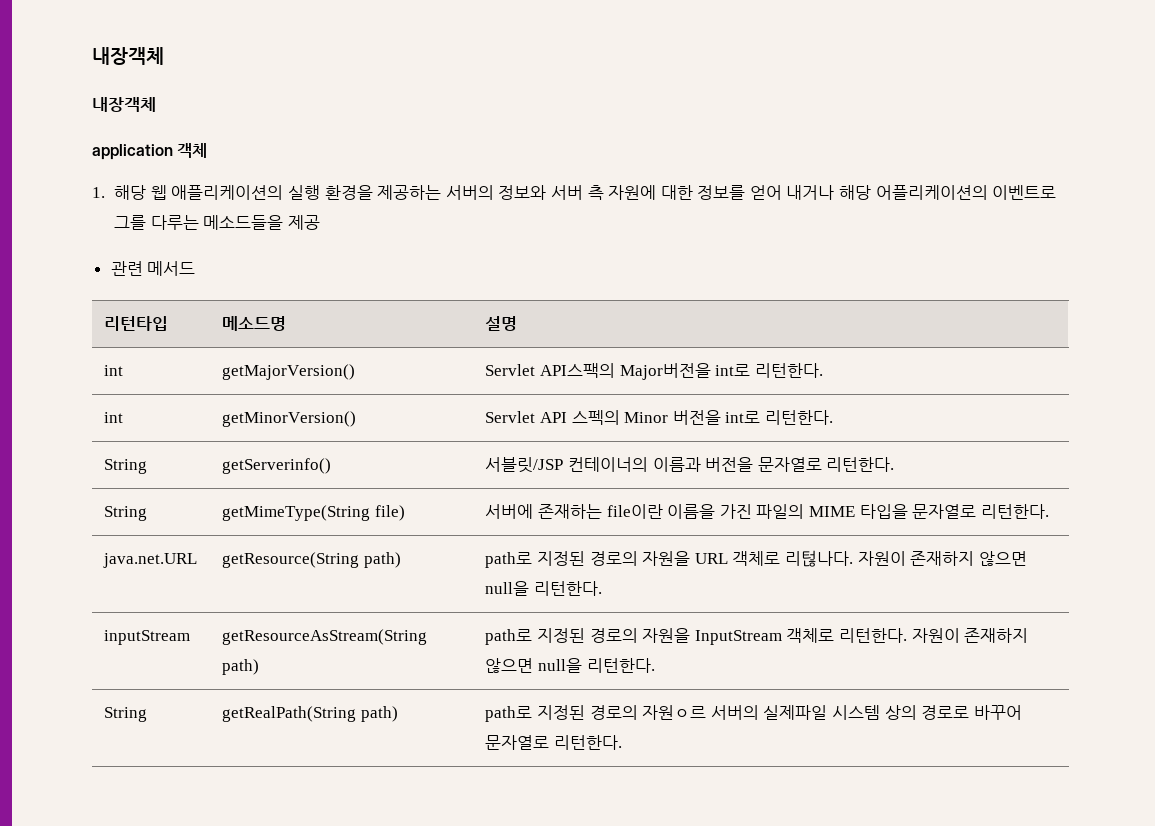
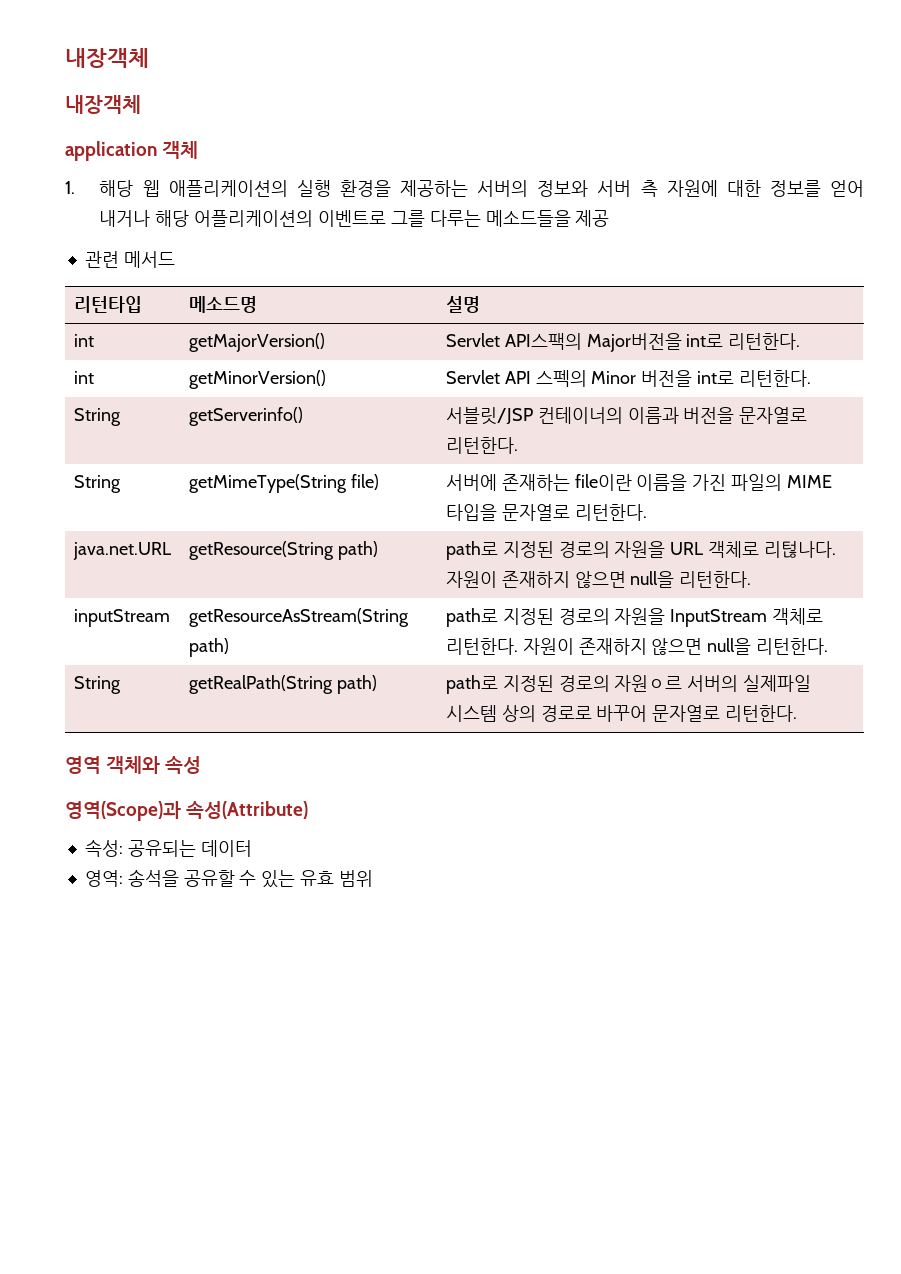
+ 영역 객체와 속성
+ 영역(Scope)과 속성(Attribute)
+ 속성: 공유되는 데이터
+ 영역: 송석을 공유할 수 있는 유효 범위

